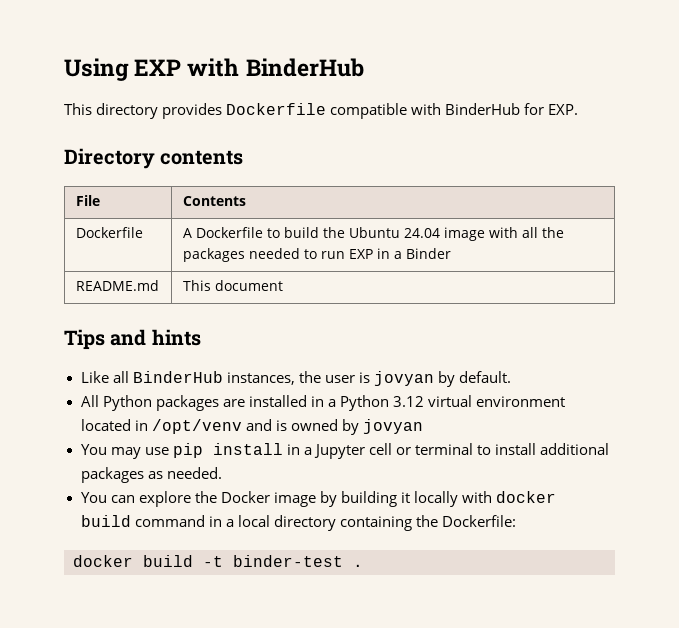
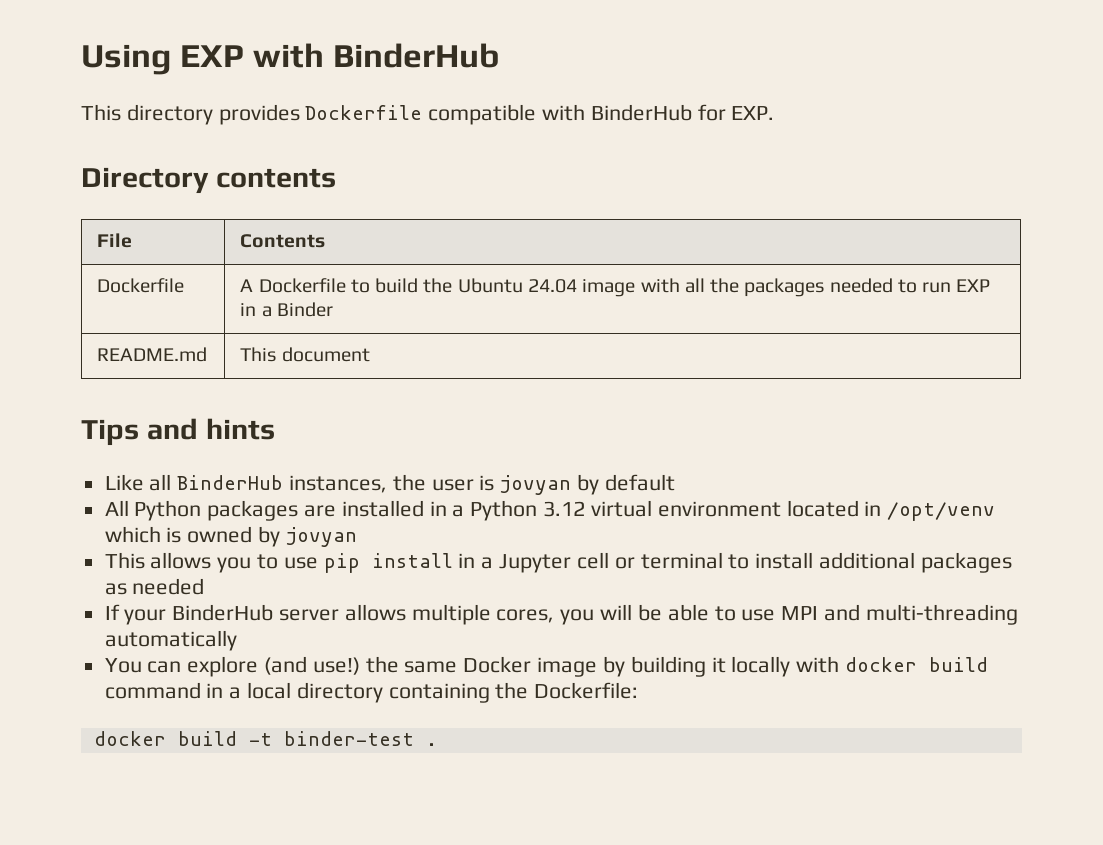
- Like all BinderHub instances, the user is jovyan by default.
+ Like all BinderHub instances, the user is jovyan by default
- All Python packages are installed in a Python 3.12 virtual environment located in /opt/venv and is owned by jovyan
+ All Python packages are installed in a Python 3.12 virtual environment located in /opt/venv which is owned by jovyan
- You may use pip install in a Jupyter cell or terminal to install additional packages as needed.
+ This allows you to use pip install in a Jupyter cell or terminal to install additional packages as needed
+ If your BinderHub server allows multiple cores, you will be able to use MPI and multi-threading automatically
- You can explore the Docker image by building it locally with docker build command in a local directory containing the Dockerfile:
+ You can explore (and use!) the same Docker image by building it locally with docker build command in a local directory containing the Dockerfile:

